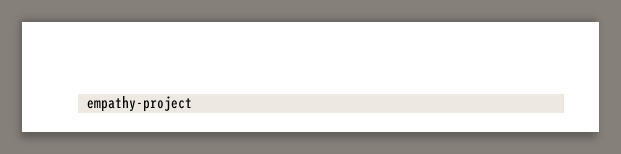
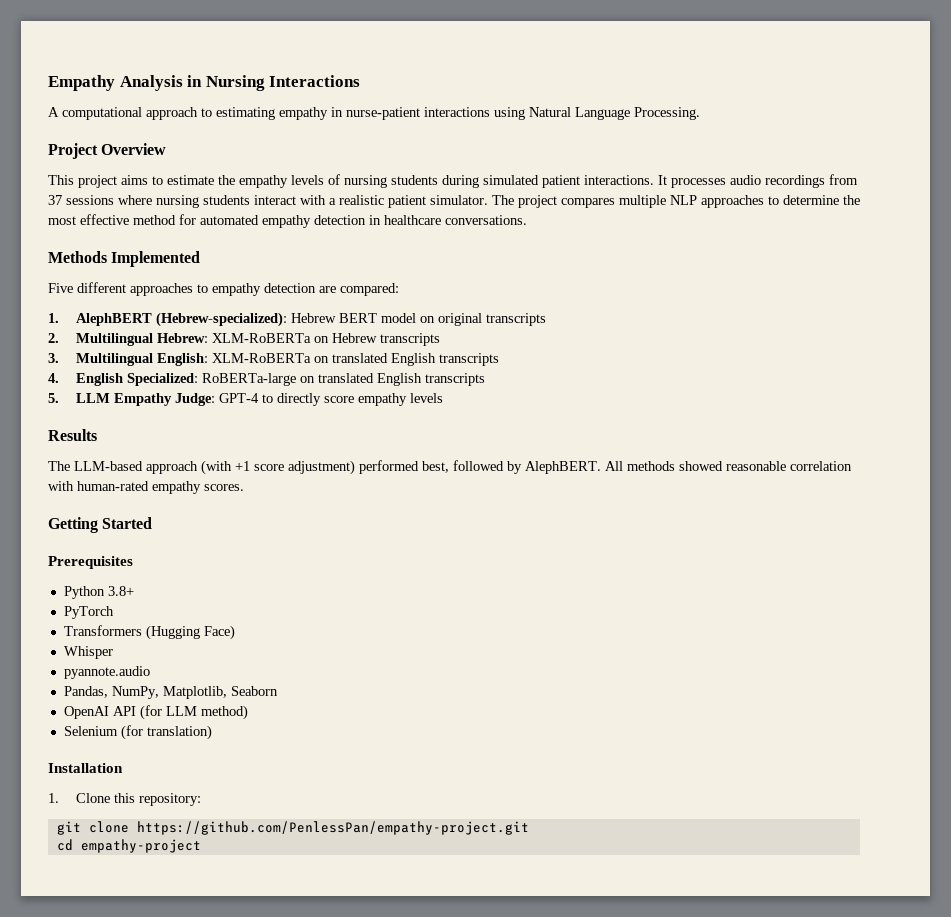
- empathy-project
+ Empathy Analysis in Nursing Interactions
+ A computational approach to estimating empathy in nurse-patient interactions using Natural Language Processing.
+ Project Overview
+ This project aims to estimate the empathy levels of nursing students during simulated patient interactions. It processes audio recordings from 37 sessions where nursing students interact with a realistic patient simulator. The project compares multiple NLP approaches to determine the most effective method for automated empathy detection in healthcare conversations.
+ Methods Implemented
+ Five different approaches to empathy detection are compared:
+ 1. AlephBERT (Hebrew-specialized): Hebrew BERT model on original transcripts
+ 2. Multilingual Hebrew: XLM-RoBERTa on Hebrew transcripts
+ 3. Multilingual English: XLM-RoBERTa on translated English transcripts
+ 4. English Specialized: RoBERTa-large on translated English transcripts
+ 5. LLM Empathy Judge: GPT-4 to directly score empathy levels
+ Results
+ The LLM-based approach (with +1 score adjustment) performed best, followed by AlephBERT. All methods showed reasonable correlation with human-rated empathy scores.
+ Getting Started
+ Prerequisites
+ Python 3.8+
+ PyTorch
+ Transformers (Hugging Face)
+ Whisper
+ pyannote.audio
+ Pandas, NumPy, Matplotlib, Seaborn
+ OpenAI API (for LLM method)
+ Selenium (for translation)
+ Installation
+ 1. Clone this repository:
+ git clone https://github.com/PenlessPan/empathy-project.git
+ cd empathy-project

